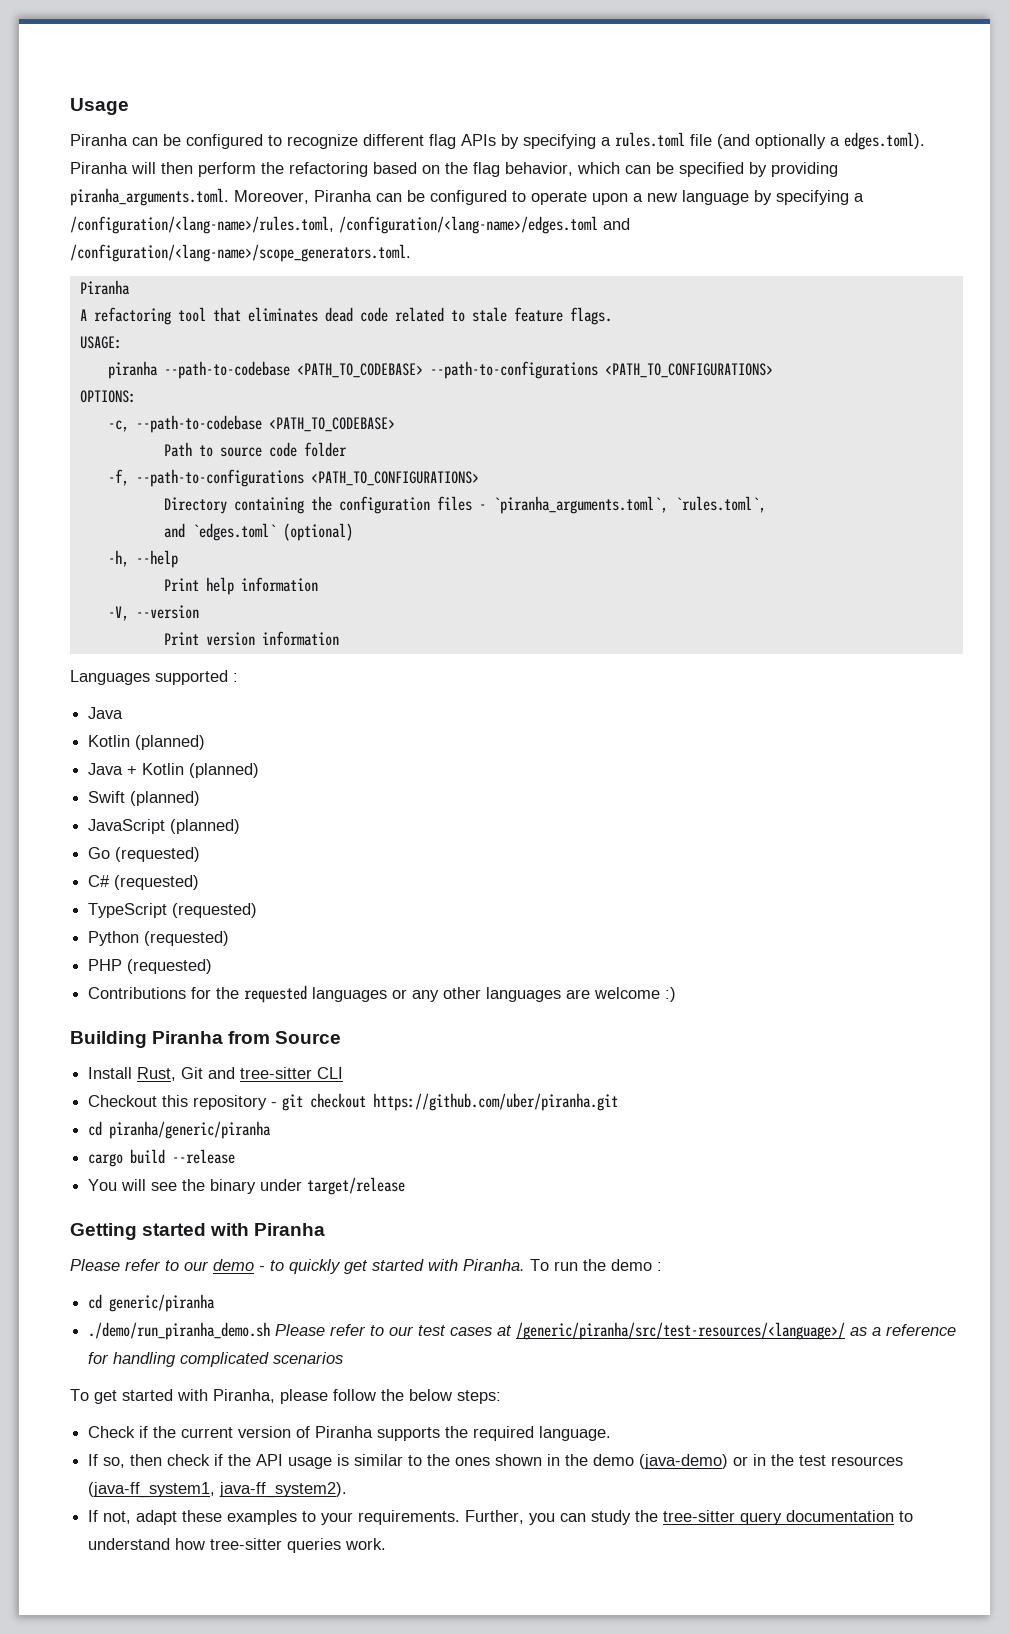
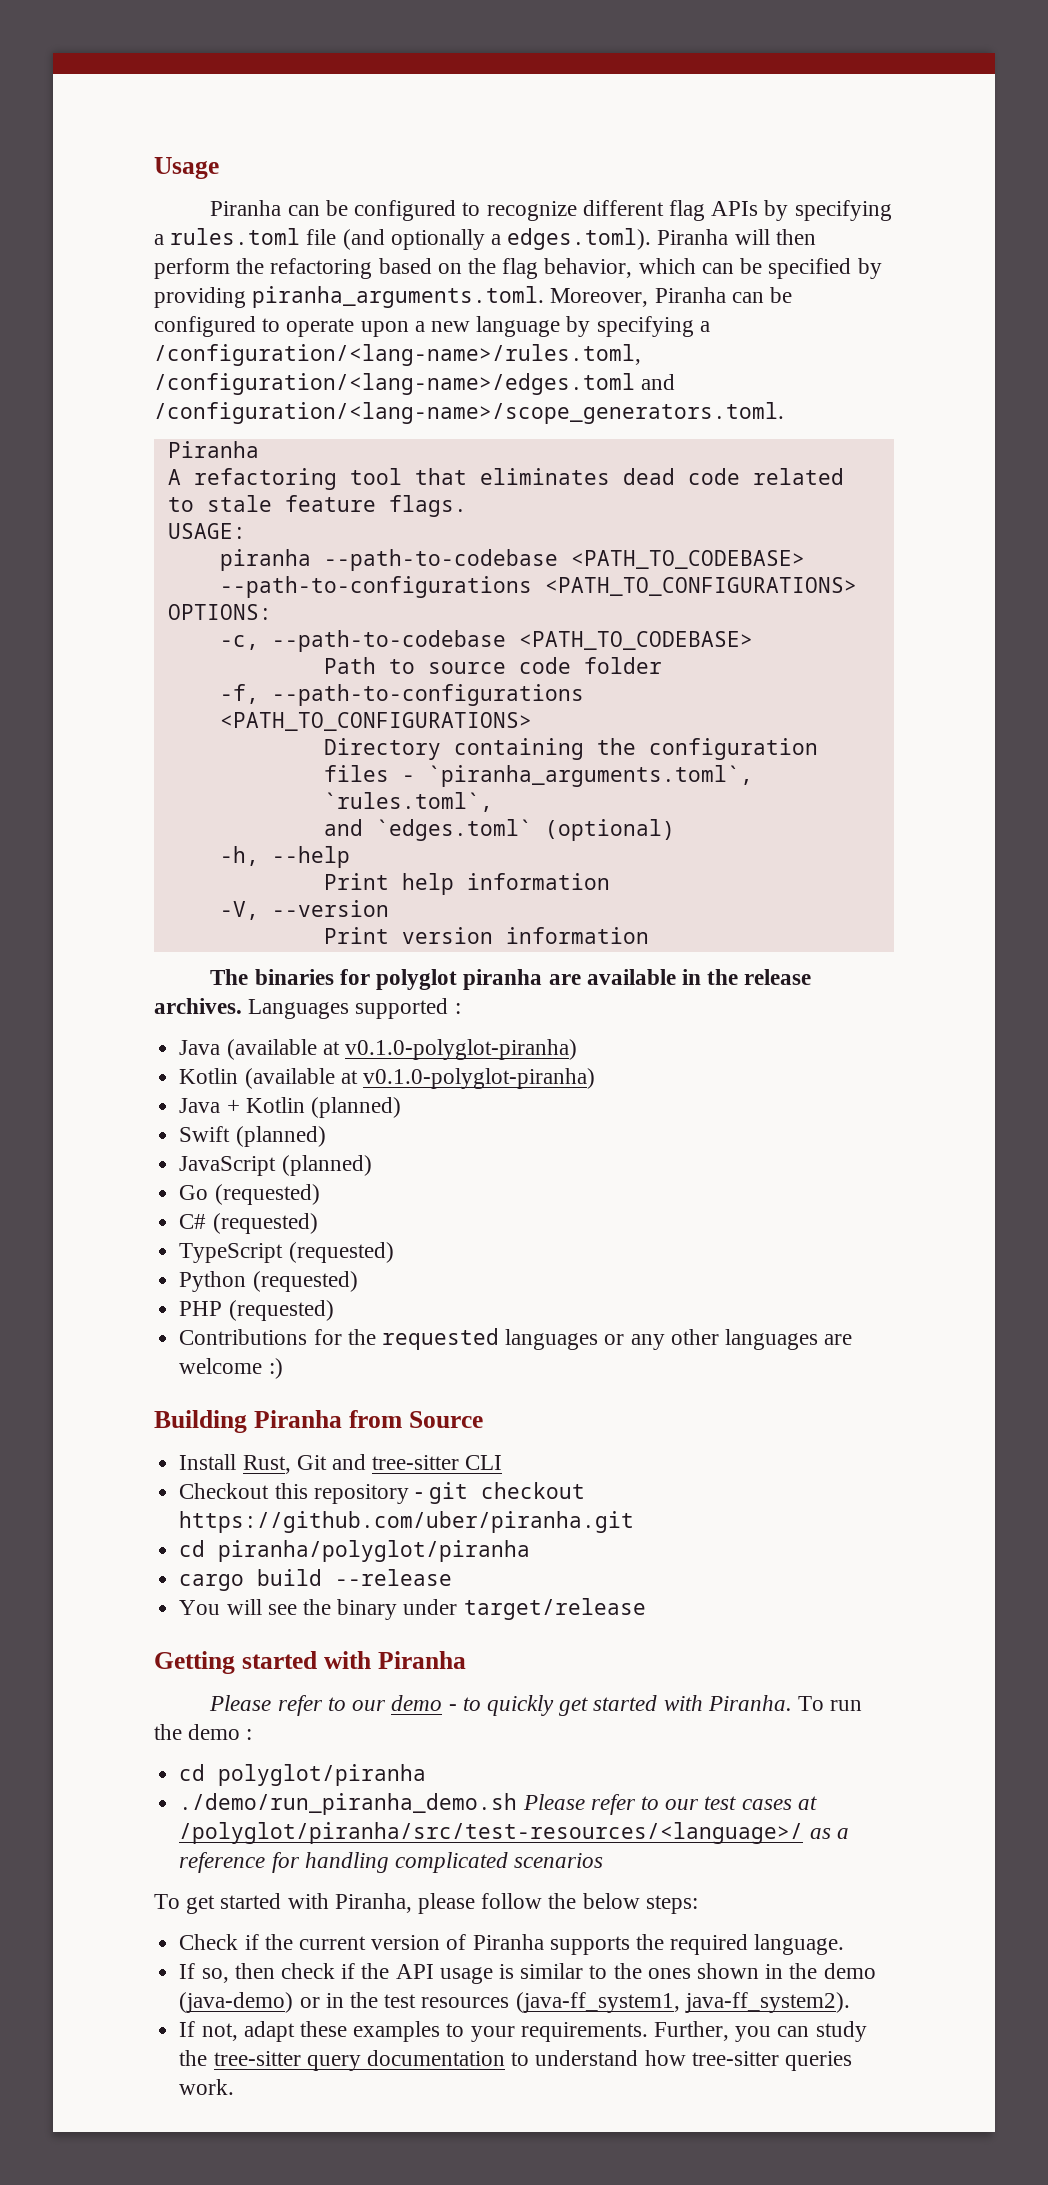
- Languages supported :
- Java
- Kotlin (planned)
+ The binaries for polyglot piranha are available in the release archives. Languages supported :
+ Java (available at v0.1.0-polyglot-piranha)
+ Kotlin (available at v0.1.0-polyglot-piranha)
- cd piranha/generic/piranha
+ cd piranha/polyglot/piranha
- cd generic/piranha
+ cd polyglot/piranha
- ./demo/run_piranha_demo.sh Please refer to our test cases at /generic/piranha/src/test-resources/<language>/ as a reference for handling complicated scenarios
+ ./demo/run_piranha_demo.sh Please refer to our test cases at /polyglot/piranha/src/test-resources/<language>/ as a reference for handling complicated scenarios

